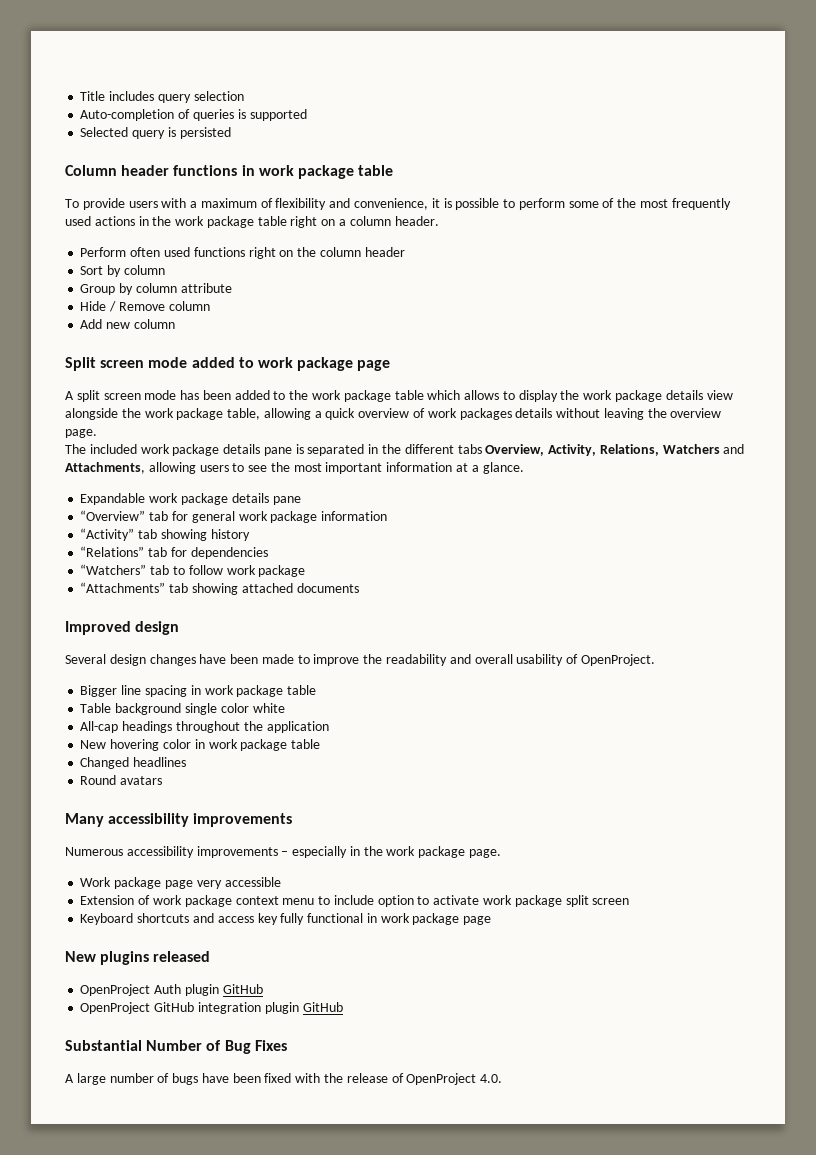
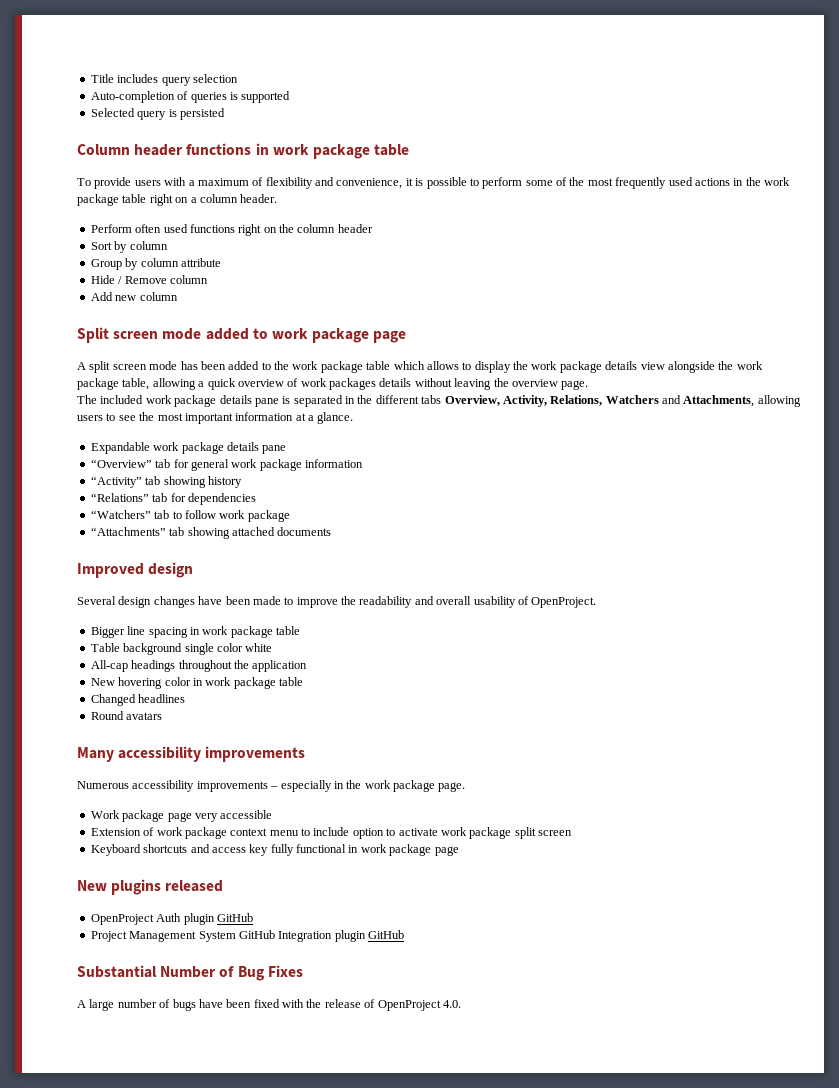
- OpenProject GitHub integration plugin GitHub
+ Project Management System GitHub Integration plugin GitHub

